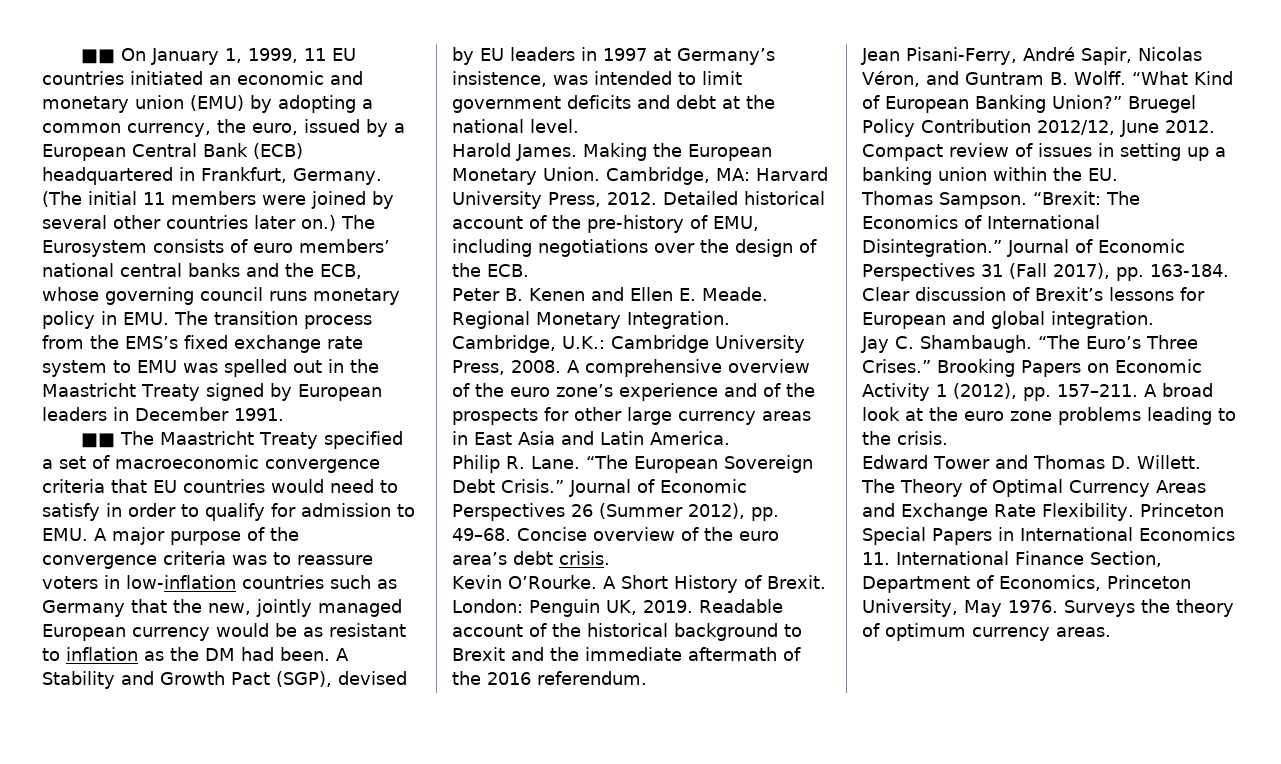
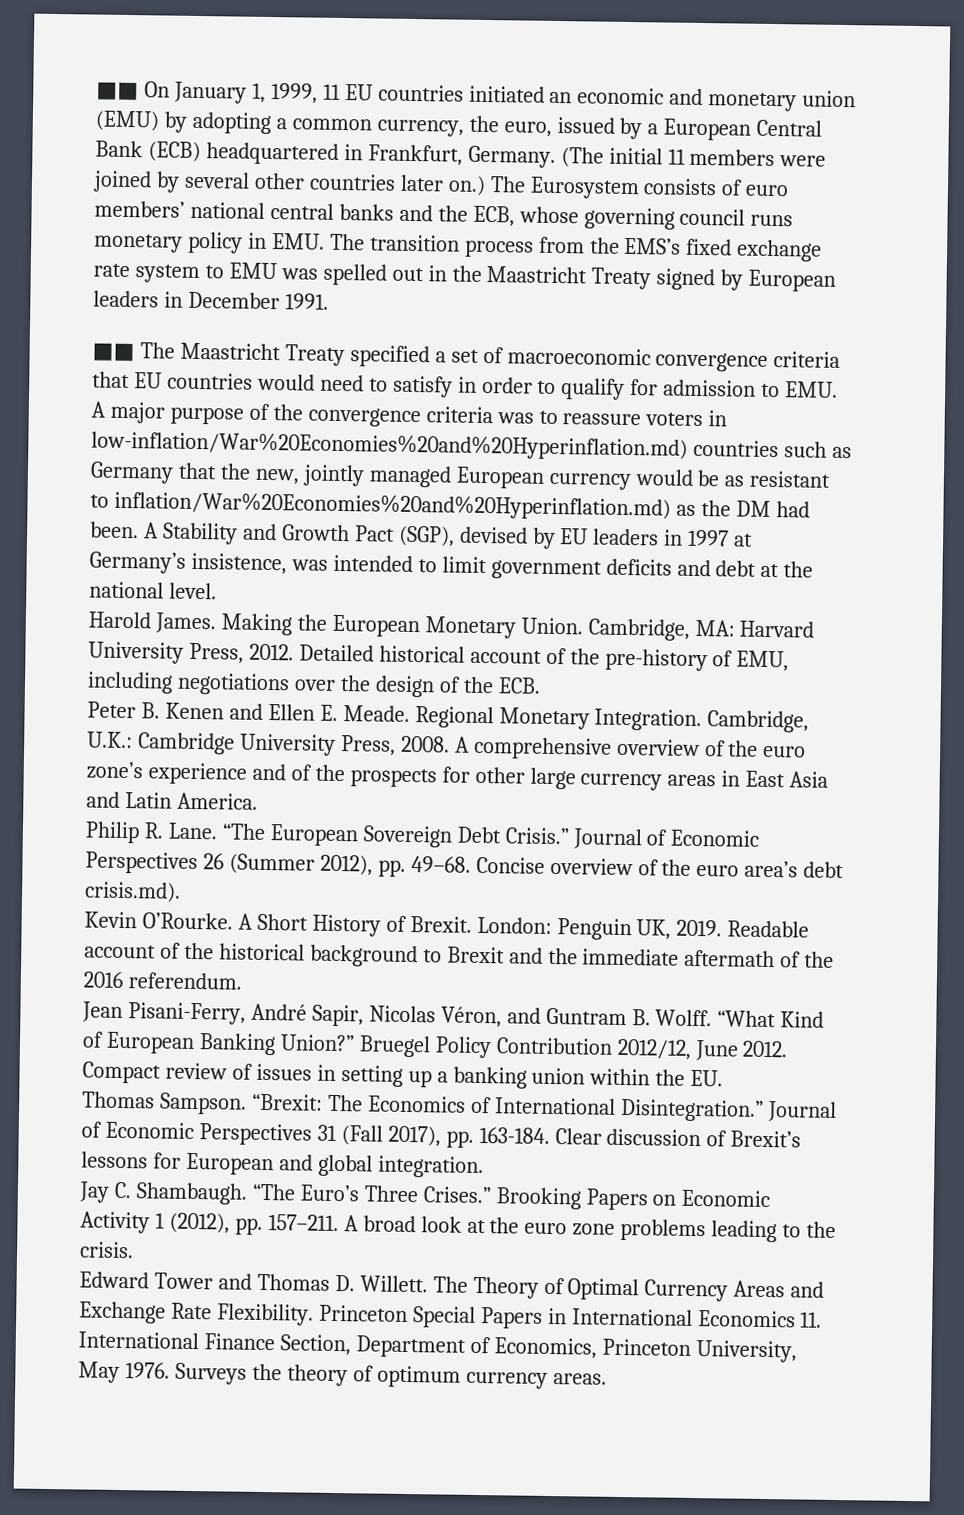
- ■■ The Maastricht Treaty specified a set of macroeconomic convergence criteria that EU countries would need to satisfy in order to qualify for admission to EMU. A major purpose of the convergence criteria was to reassure voters in low-inflation countries such as Germany that the new, jointly managed European currency would be as resistant to inflation as the DM had been.
+ ■■ The Maastricht Treaty specified a set of macroeconomic convergence criteria that EU countries would need to satisfy in order to qualify for admission to EMU. A major purpose of the convergence criteria was to reassure voters in low-inflation/War%20Economies%20and%20Hyperinflation.md) countries such as Germany that the new, jointly managed European currency would be as resistant to inflation/War%20Economies%20and%20Hyperinflation.md) as the DM had been.
- Concise overview of the euro area’s debt crisis.
+ Concise overview of the euro area’s debt crisis.md).

